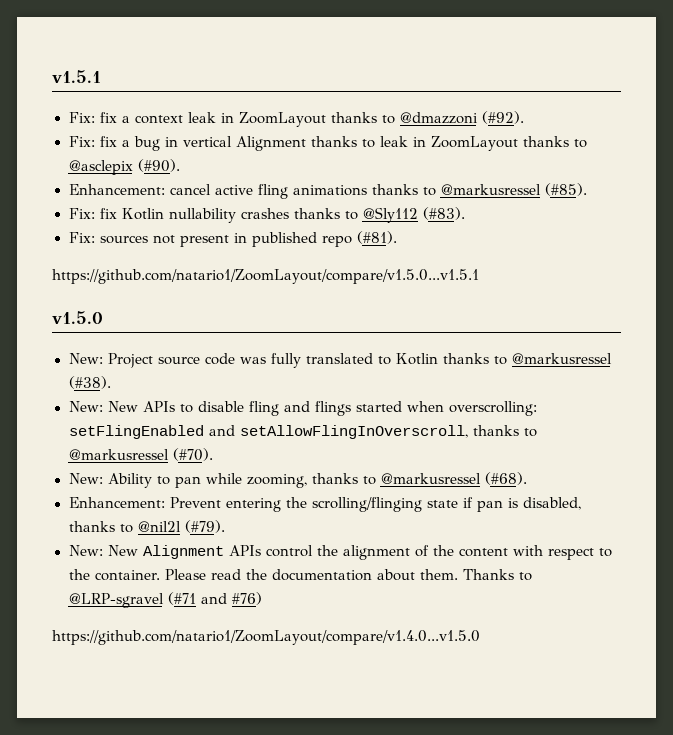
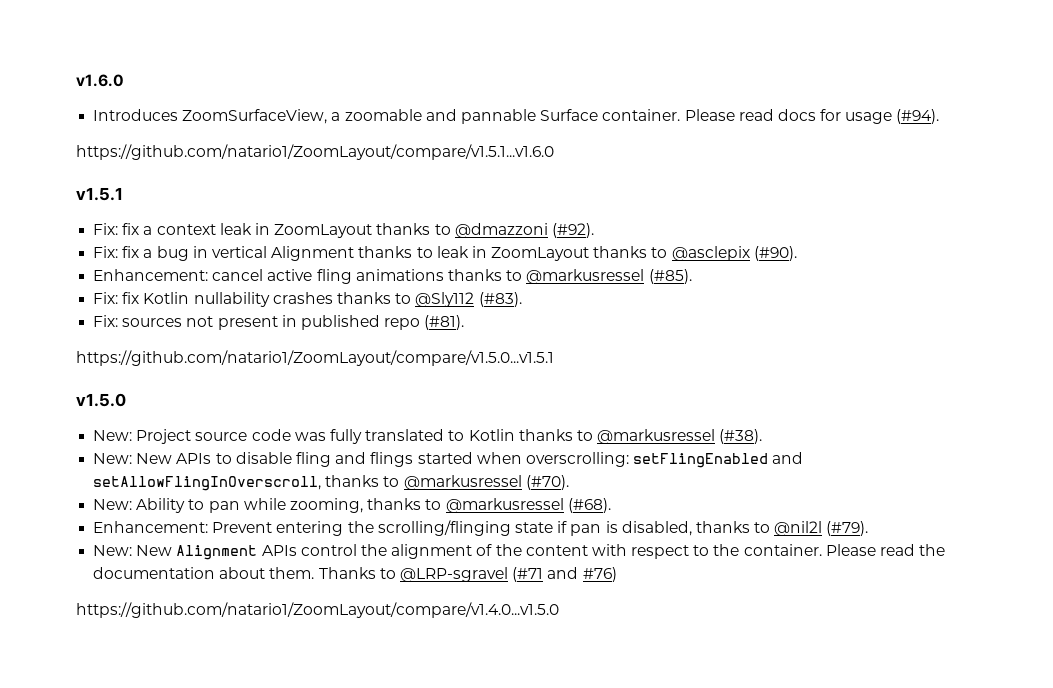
+ v1.6.0
+ Introduces ZoomSurfaceView, a zoomable and pannable Surface container. Please read docs for usage (#94).
+ https://github.com/natario1/ZoomLayout/compare/v1.5.1...v1.6.0

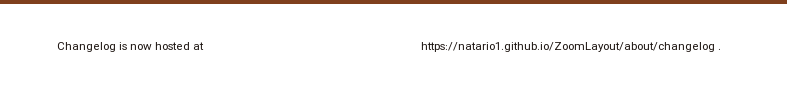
- v1.6.0
- Introduces ZoomSurfaceView, a zoomable and pannable Surface container. Please read docs for usage (#94).
- https://github.com/natario1/ZoomLayout/compare/v1.5.1...v1.6.0
- v1.5.1
- Fix: fix a context leak in ZoomLayout thanks to @dmazzoni (#92).
- Fix: fix a bug in vertical Alignment thanks to leak in ZoomLayout thanks to @asclepix (#90).
- Enhancement: cancel active fling animations thanks to @markusressel (#85).
- Fix: fix Kotlin nullability crashes thanks to @Sly112 (#83).
- Fix: sources not present in published repo (#81).
- https://github.com/natario1/ZoomLayout/compare/v1.5.0...v1.5.1
- v1.5.0
- New: Project source code was fully translated to Kotlin thanks to @markusressel (#38).
- New: New APIs to disable fling and flings started when overscrolling: setFlingEnabled and setAllowFlingInOverscroll, thanks to @markusressel (#70).
- New: Ability to pan while zooming, thanks to @markusressel (#68).
- Enhancement: Prevent entering the scrolling/flinging state if pan is disabled, thanks to @nil2l (#79).
- New: New Alignment APIs control the alignment of the content with respect to the container. Please read the documentation about them. Thanks to @LRP-sgravel (#71 and #76)
- https://github.com/natario1/ZoomLayout/compare/v1.4.0...v1.5.0
+ Changelog is now hosted at https://natario1.github.io/ZoomLayout/about/changelog .

